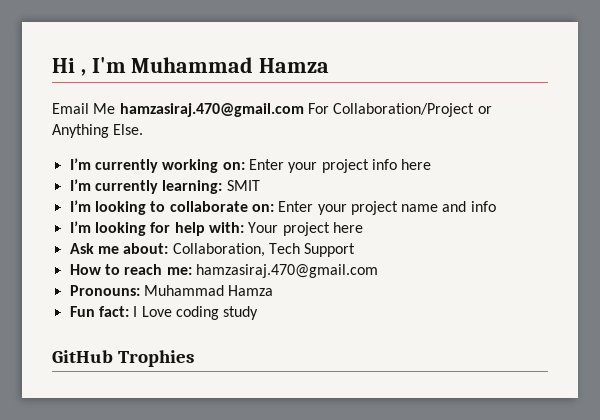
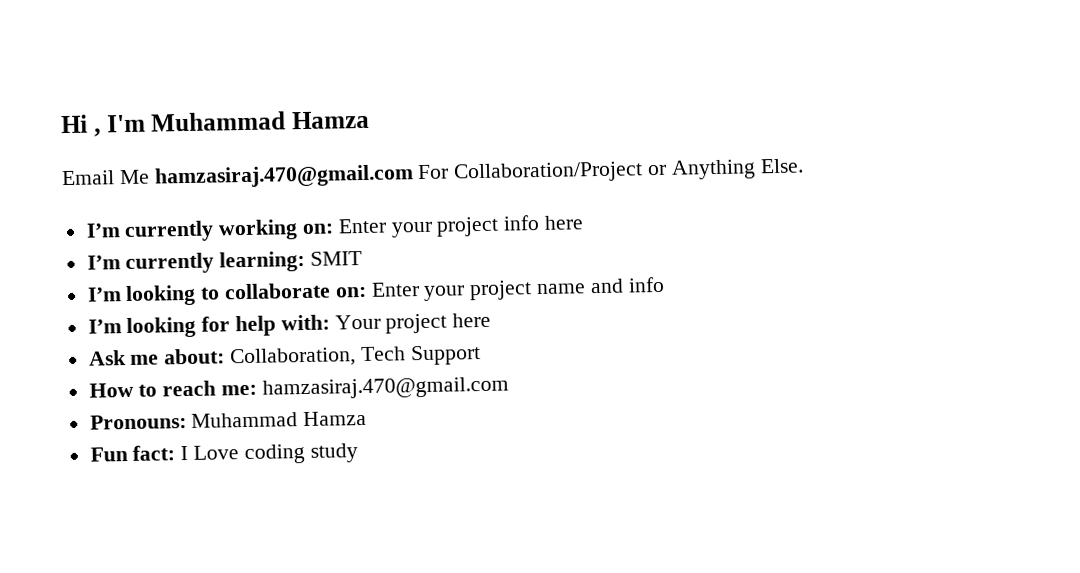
- GitHub Trophies

